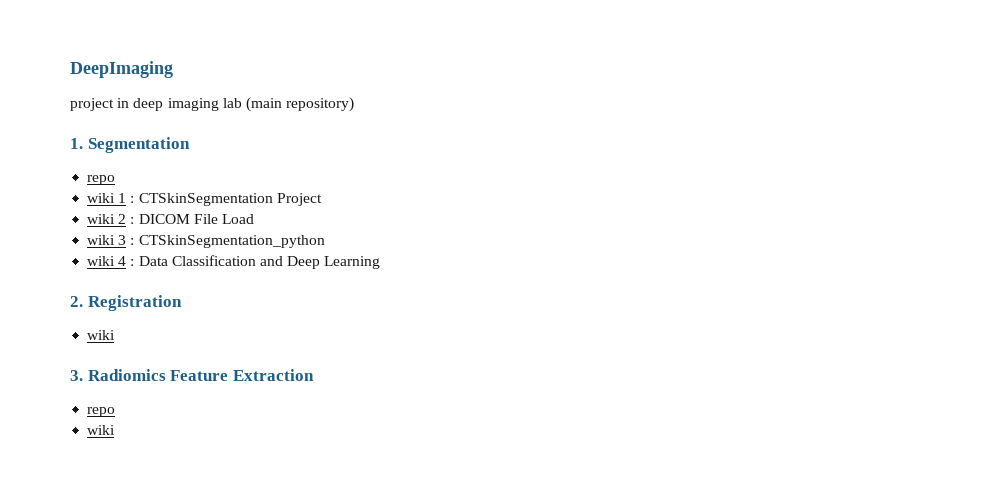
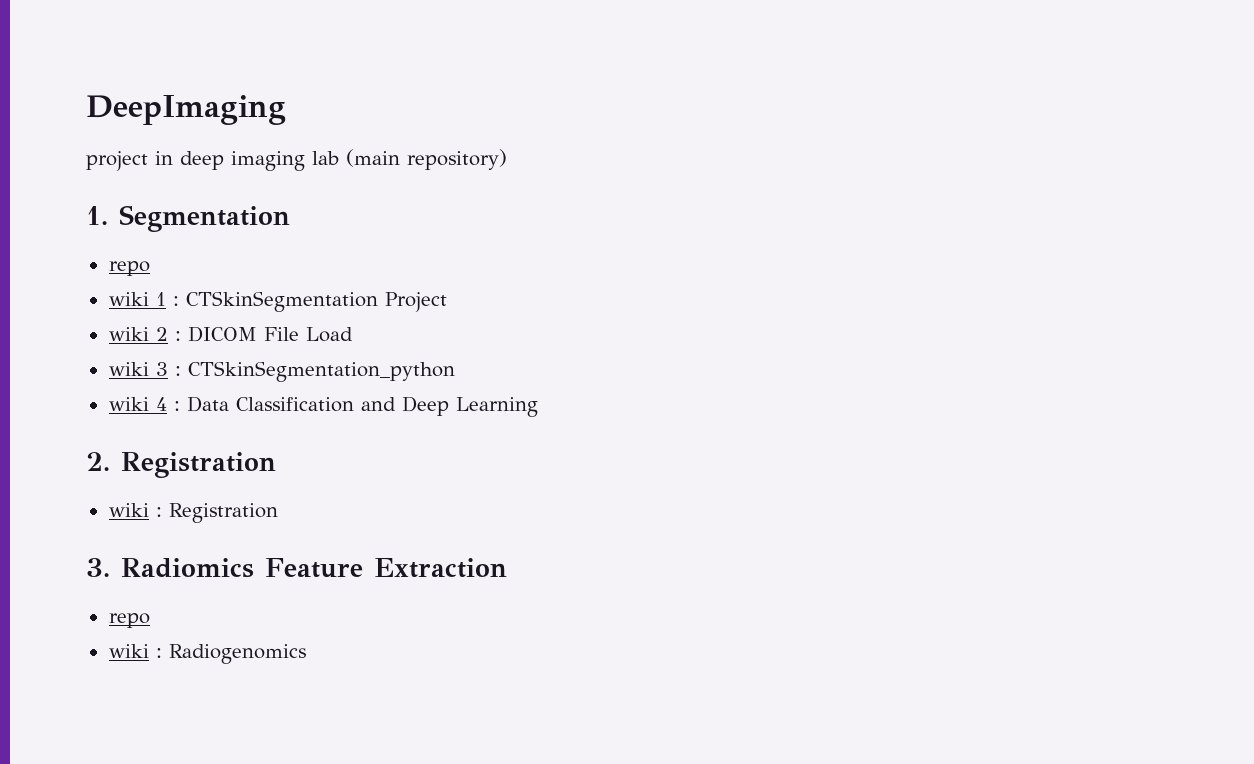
  2. Registration
- wiki
+ wiki : Registration
  3. Radiomics Feature Extraction
  repo
- wiki
+ wiki : Radiogenomics

